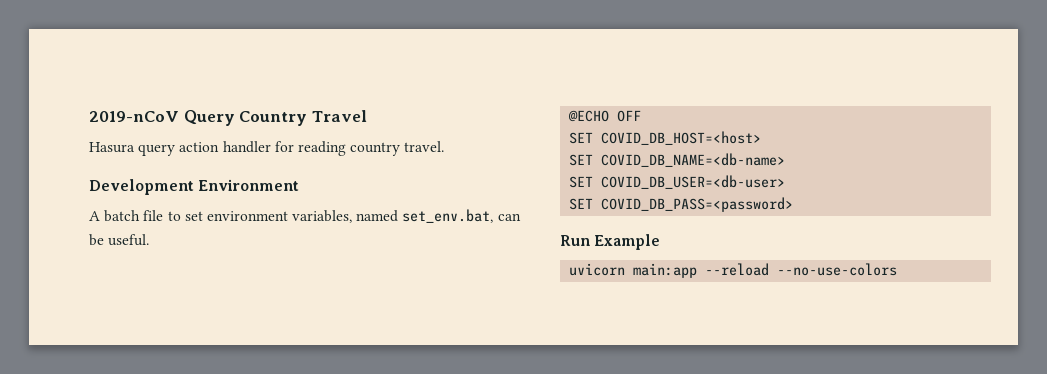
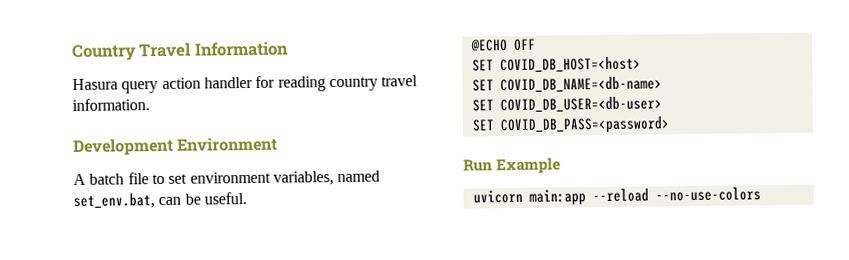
- 2019-nCoV Query Country Travel
+ Country Travel Information
- Hasura query action handler for reading country travel.
+ Hasura query action handler for reading country travel information.

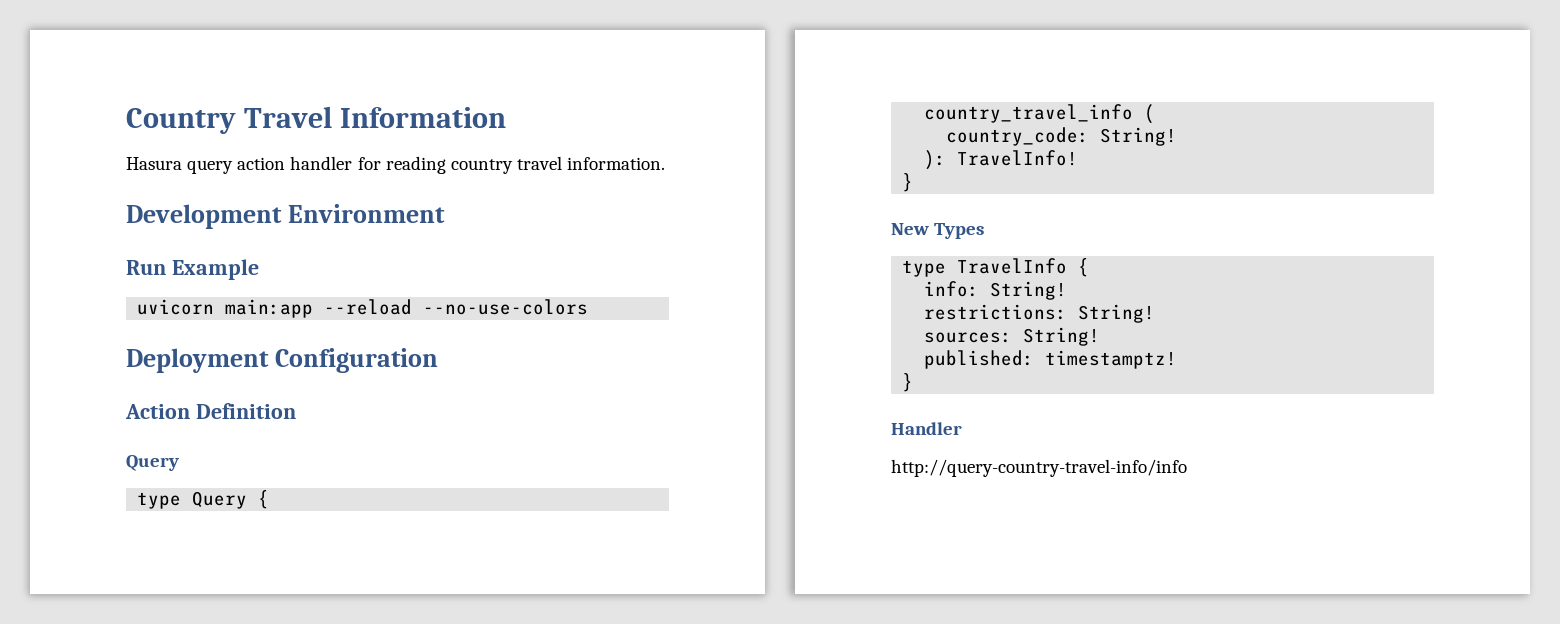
- A batch file to set environment variables, named set_env.bat, can be useful.
- @ECHO OFF
- SET COVID_DB_HOST=<host>
- SET COVID_DB_NAME=<db-name>
- SET COVID_DB_USER=<db-user>
- SET COVID_DB_PASS=<password>
+ Deployment Configuration
+ Action Definition
+ Query
+ type Query {
+ country_travel_info (
+ country_code: String!
+ ): TravelInfo!
+ }
+ New Types
+ type TravelInfo {
+ info: String!
+ restrictions: String!
+ sources: String!
+ published: timestamptz!
+ }
+ Handler
+ http://query-country-travel-info/info

